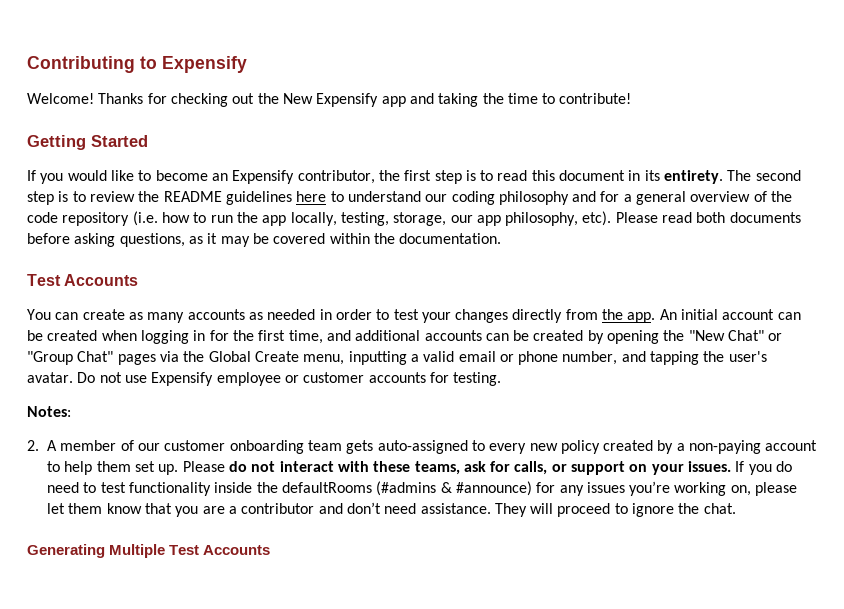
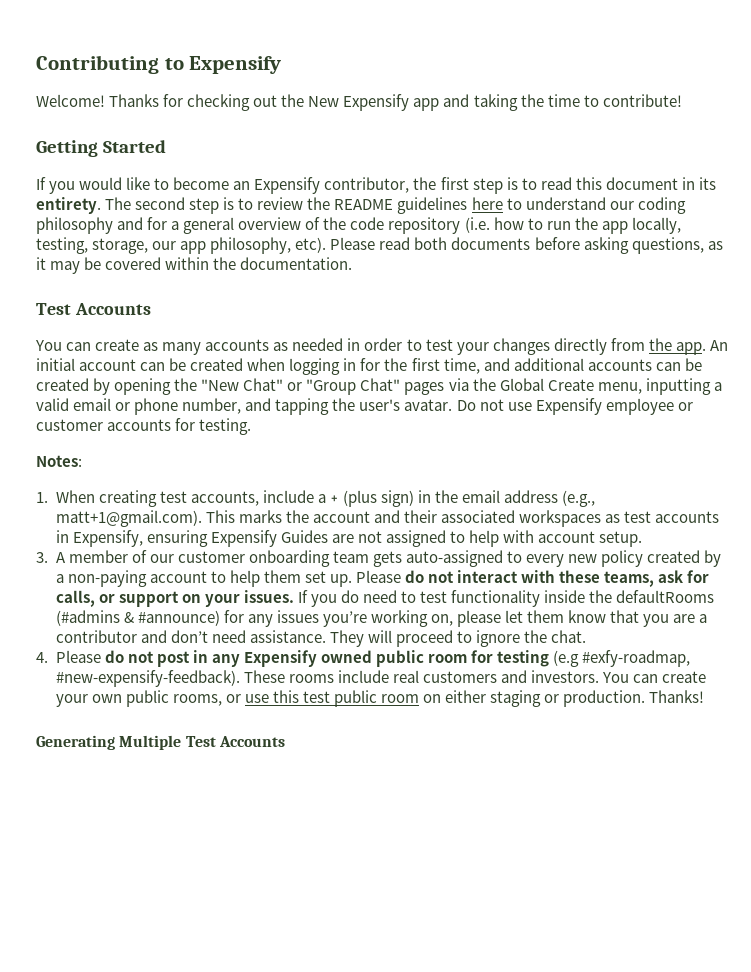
- 2. A member of our customer onboarding team gets auto-assigned to every new policy created by a non-paying account to help them set up.
+ 1. When creating test accounts, include a + (plus sign) in the email address (e.g., matt+1@gmail.com). This marks the account and their associated workspaces as test accounts in Expensify, ensuring Expensify Guides are not assigned to help with account setup.
+ 3. A member of our customer onboarding team gets auto-assigned to every new policy created by a non-paying account to help them set up.
+ 4. Please do not post in any Expensify owned public room for testing (e.g #exfy-roadmap, #new-expensify-feedback). These rooms include real customers and investors. You can create your own public rooms, or use this test public room on either staging or production. Thanks!

